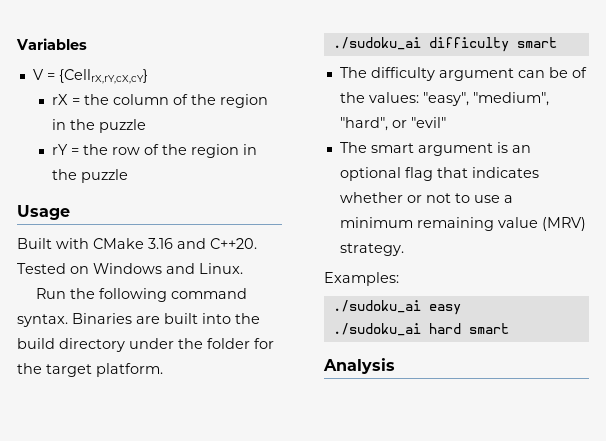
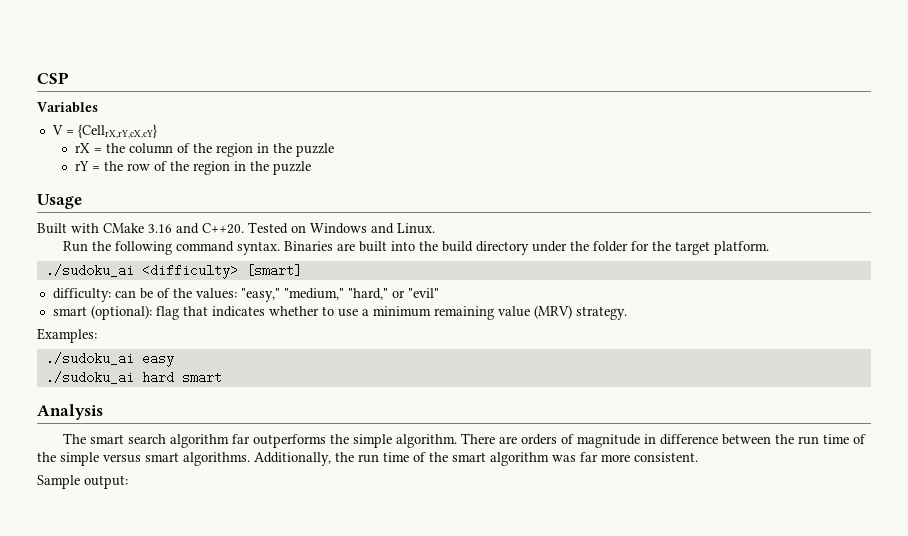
+ CSP
- ./sudoku_ai difficulty smart
- The difficulty argument can be of the values: "easy", "medium", "hard", or "evil"
+ ./sudoku_ai <difficulty> [smart]
+ difficulty: can be of the values: "easy," "medium," "hard," or "evil"
- The smart argument is an optional flag that indicates whether or not to use a minimum remaining value (MRV) strategy.
+ smart (optional): flag that indicates whether to use a minimum remaining value (MRV) strategy.
+ The smart search algorithm far outperforms the simple algorithm. There are orders of magnitude in difference between the run time of the simple versus smart algorithms. Additionally, the run time of the smart algorithm was far more consistent.
+ Sample output:

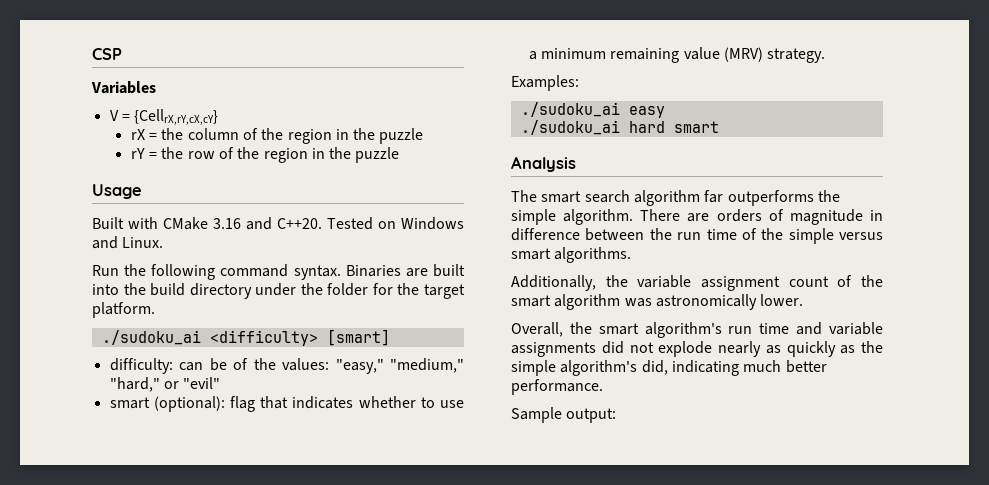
- There are orders of magnitude in difference between the run time of the simple versus smart algorithms. Additionally, the run time of the smart algorithm was far more consistent.
+ There are orders of magnitude in difference between the run time of the simple versus smart algorithms.
+ Additionally, the variable assignment count of the smart algorithm was astronomically lower.
+ Overall, the smart algorithm's run time and variable assignments did not explode nearly as quickly as the simple algorithm's did, indicating much better performance.

